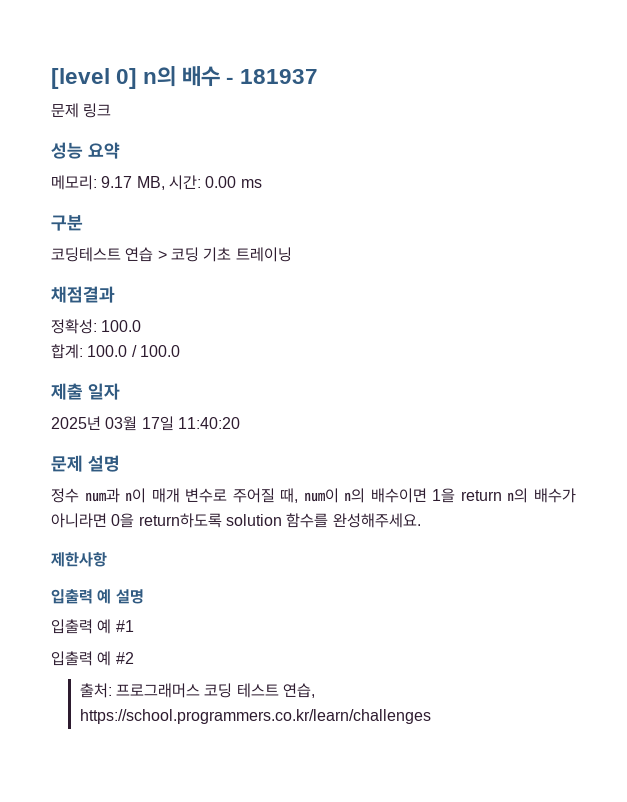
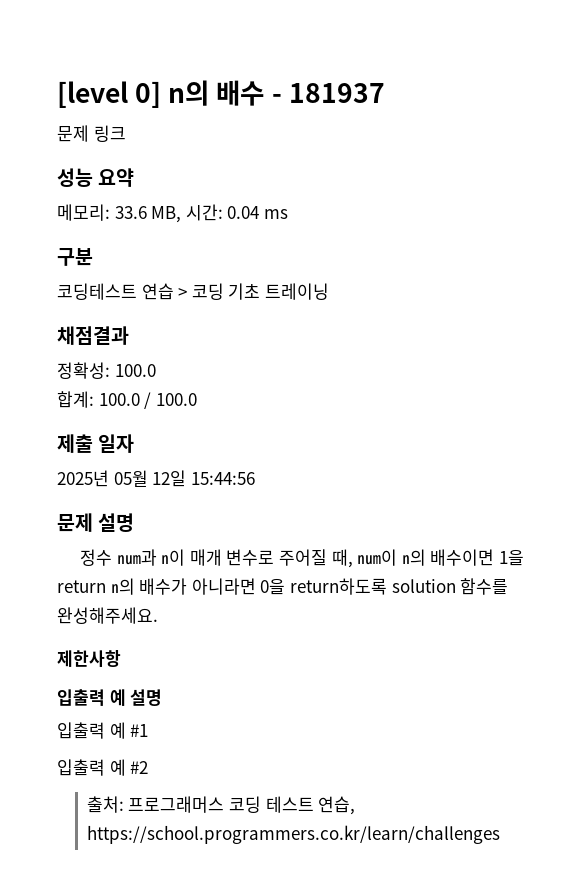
- 메모리: 9.17 MB, 시간: 0.00 ms
+ 메모리: 33.6 MB, 시간: 0.04 ms
- 2025년 03월 17일 11:40:20
+ 2025년 05월 12일 15:44:56

